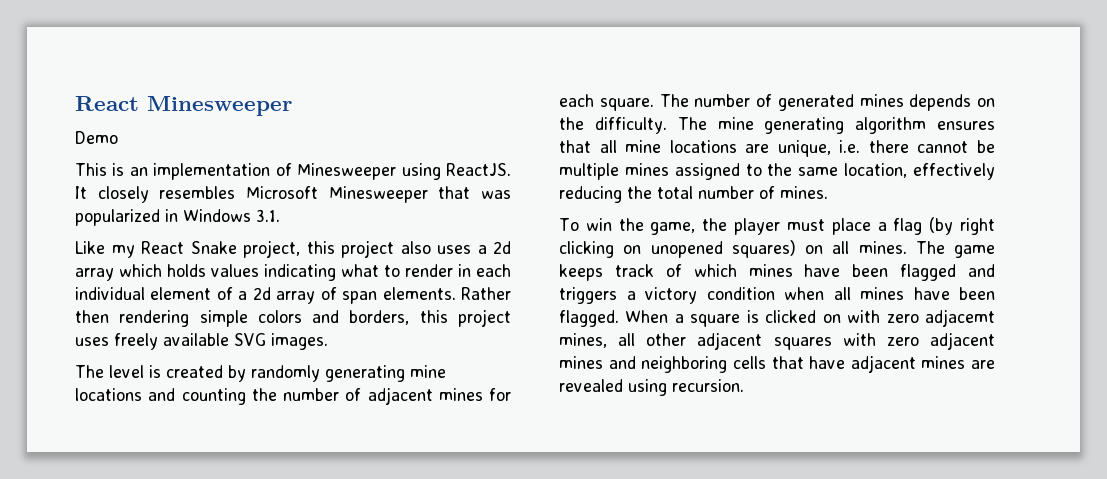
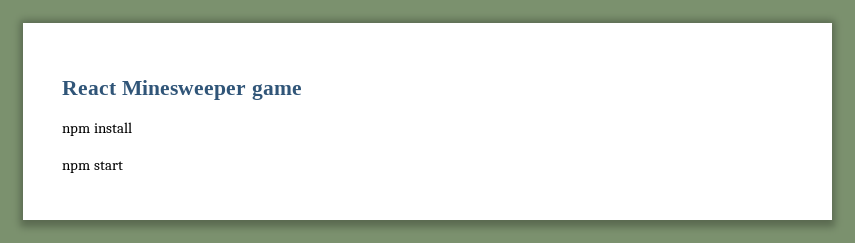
- React Minesweeper
- Demo
- This is an implementation of Minesweeper using ReactJS. It closely resembles Microsoft Minesweeper that was popularized in Windows 3.1.
- Like my React Snake project, this project also uses a 2d array which holds values indicating what to render in each individual element of a 2d array of span elements. Rather then rendering simple colors and borders, this project uses freely available SVG images.
- The level is created by randomly generating mine locations and counting the number of adjacent mines for each square. The number of generated mines depends on the difficulty. The mine generating algorithm ensures that all mine locations are unique, i.e. there cannot be multiple mines assigned to the same location, effectively reducing the total number of mines.
- To win the game, the player must place a flag (by right clicking on unopened squares) on all mines. The game keeps track of which mines have been flagged and triggers a victory condition when all mines have been flagged. When a square is clicked on with zero adjacemt mines, all other adjacent squares with zero adjacent mines and neighboring cells that have adjacent mines are revealed using recursion.
+ React Minesweeper game
+ npm install
+ npm start

